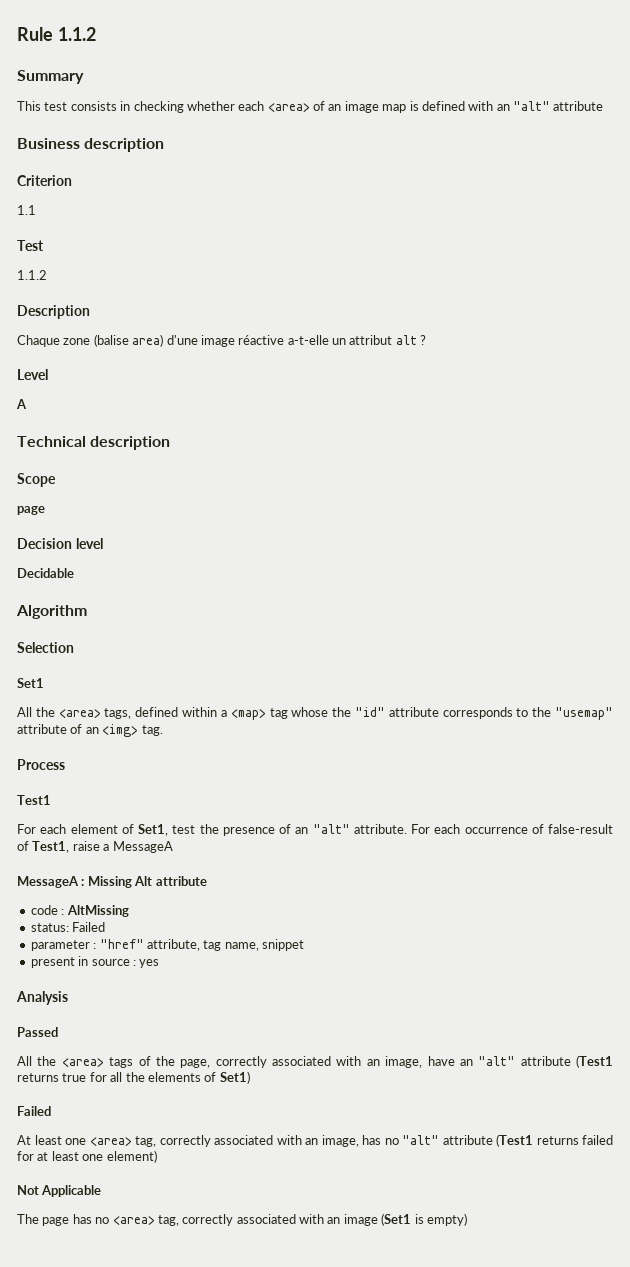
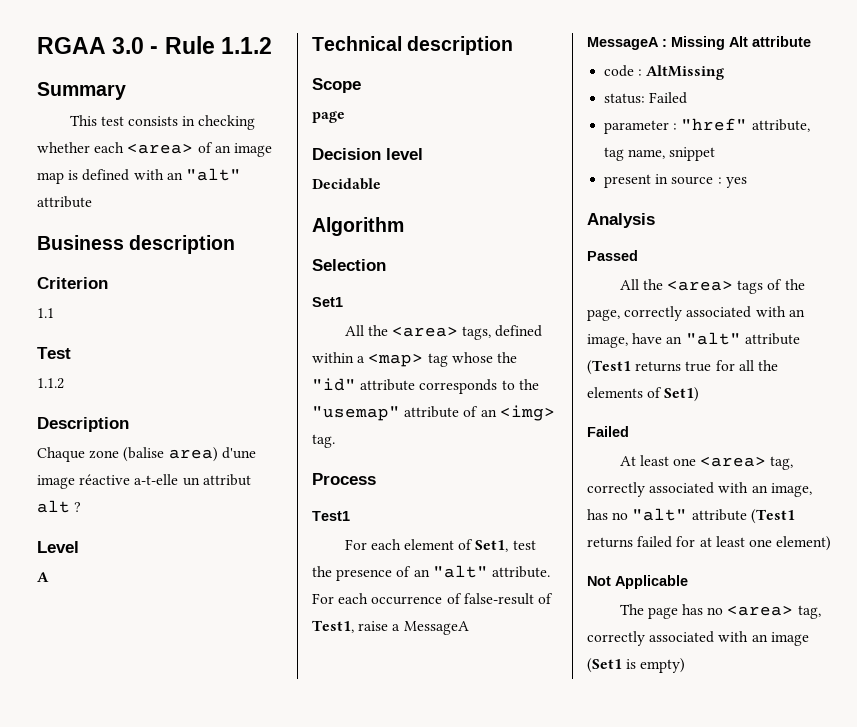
- Rule 1.1.2
+ RGAA 3.0 - Rule 1.1.2

